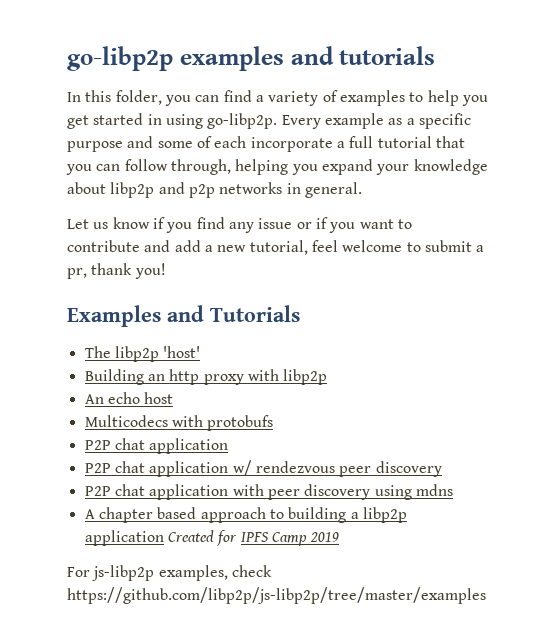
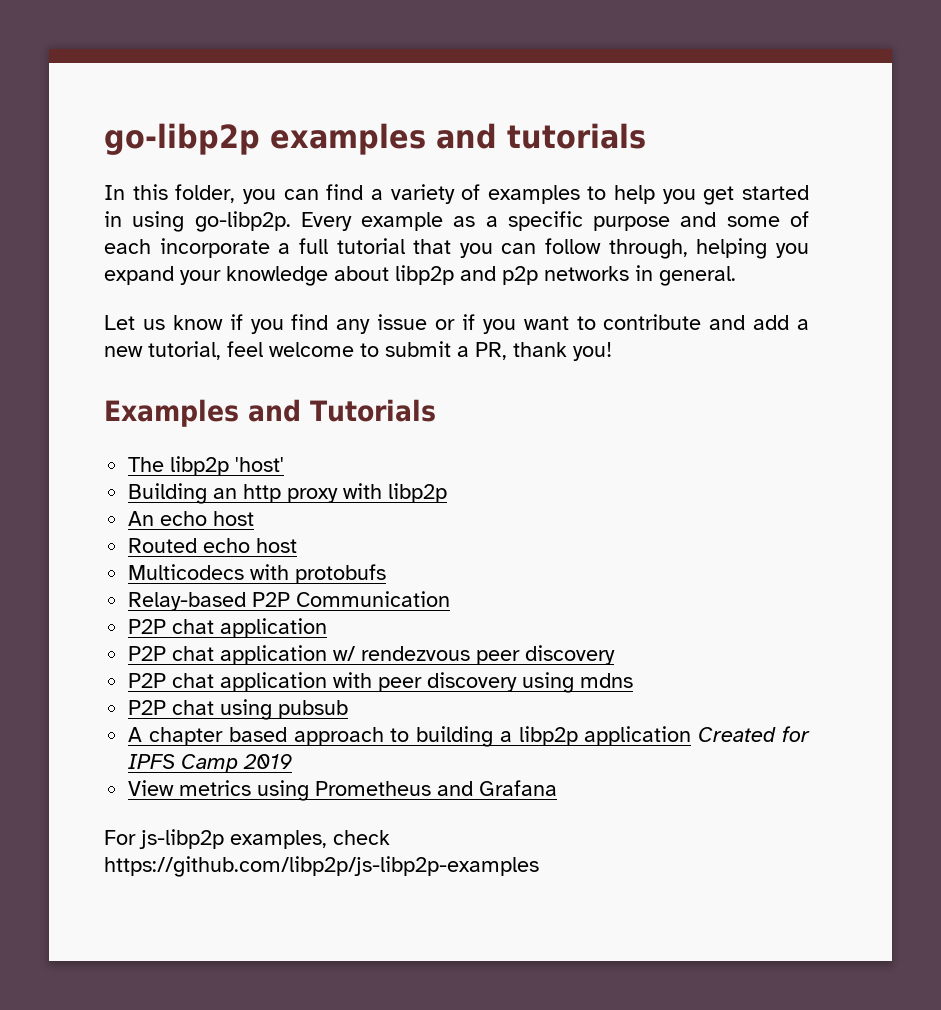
- Let us know if you find any issue or if you want to contribute and add a new tutorial, feel welcome to submit a pr, thank you!
+ Let us know if you find any issue or if you want to contribute and add a new tutorial, feel welcome to submit a PR, thank you!
+ Routed echo host
+ Relay-based P2P Communication
+ P2P chat using pubsub
+ View metrics using Prometheus and Grafana
- For js-libp2p examples, check https://github.com/libp2p/js-libp2p/tree/master/examples
+ For js-libp2p examples, check https://github.com/libp2p/js-libp2p-examples

